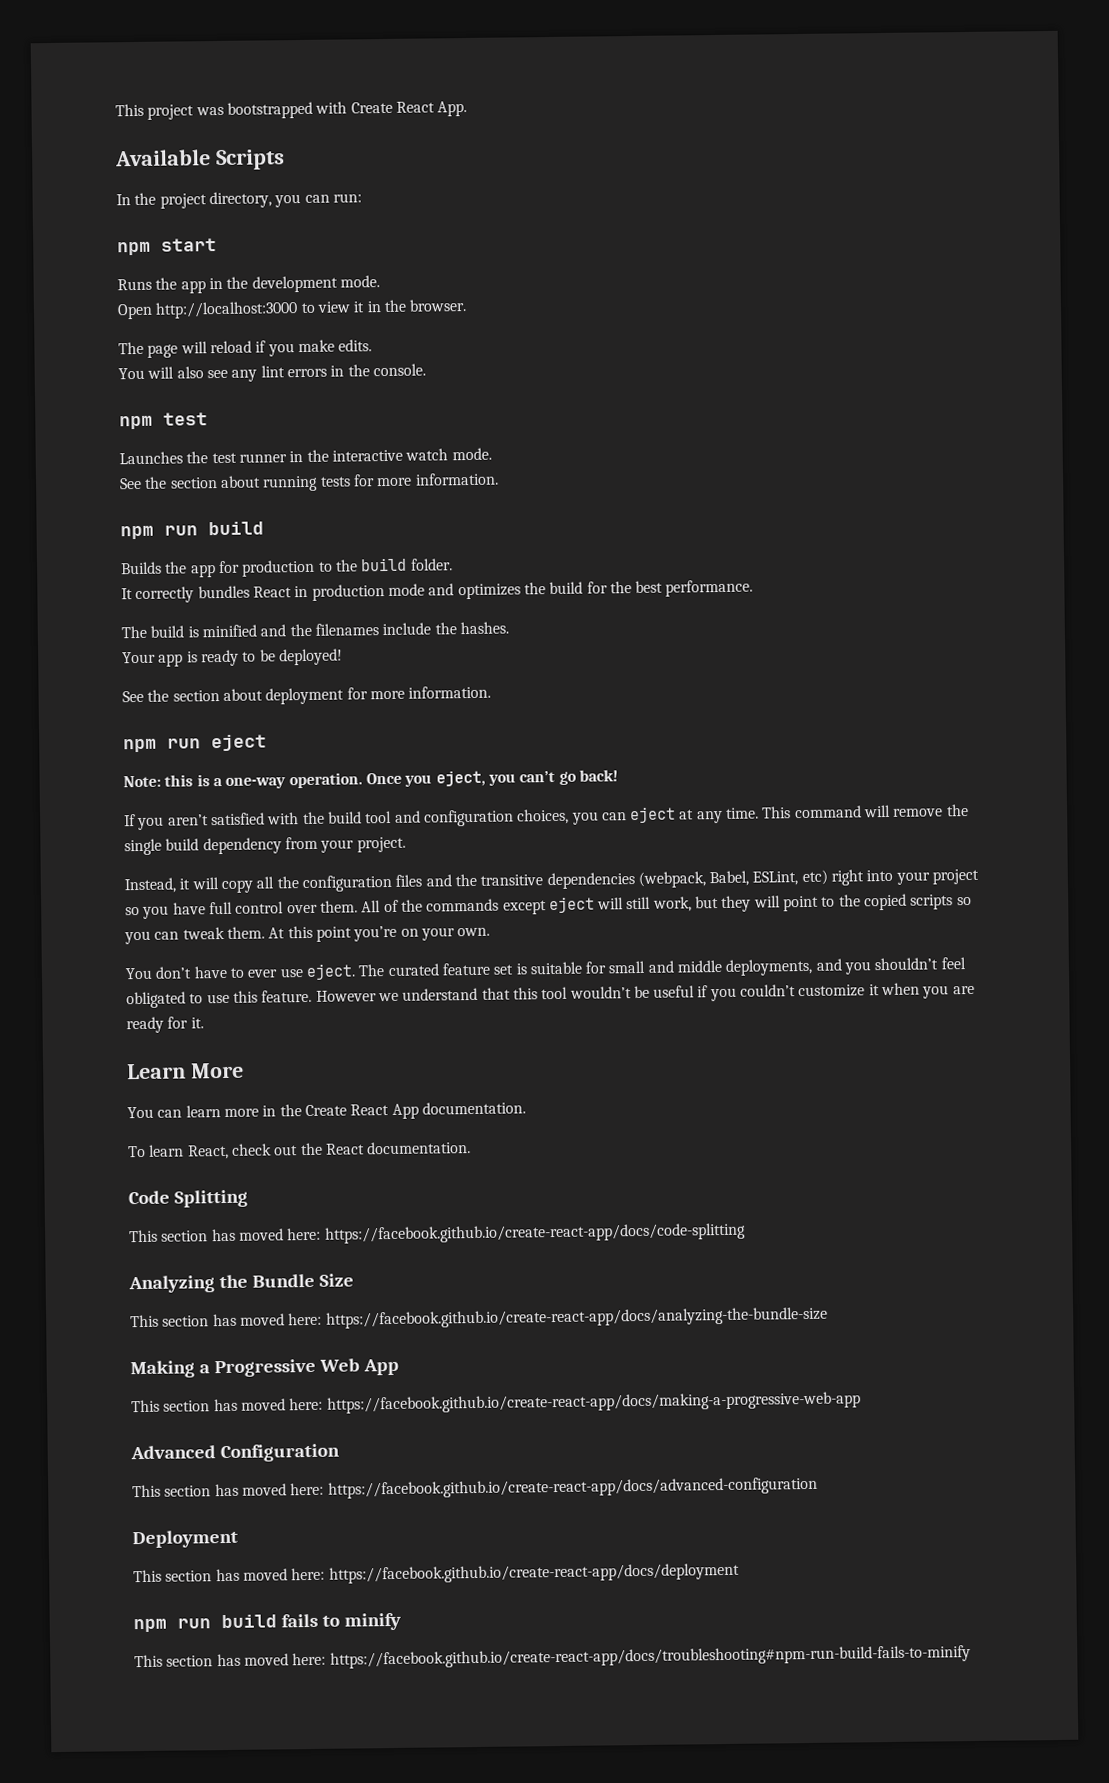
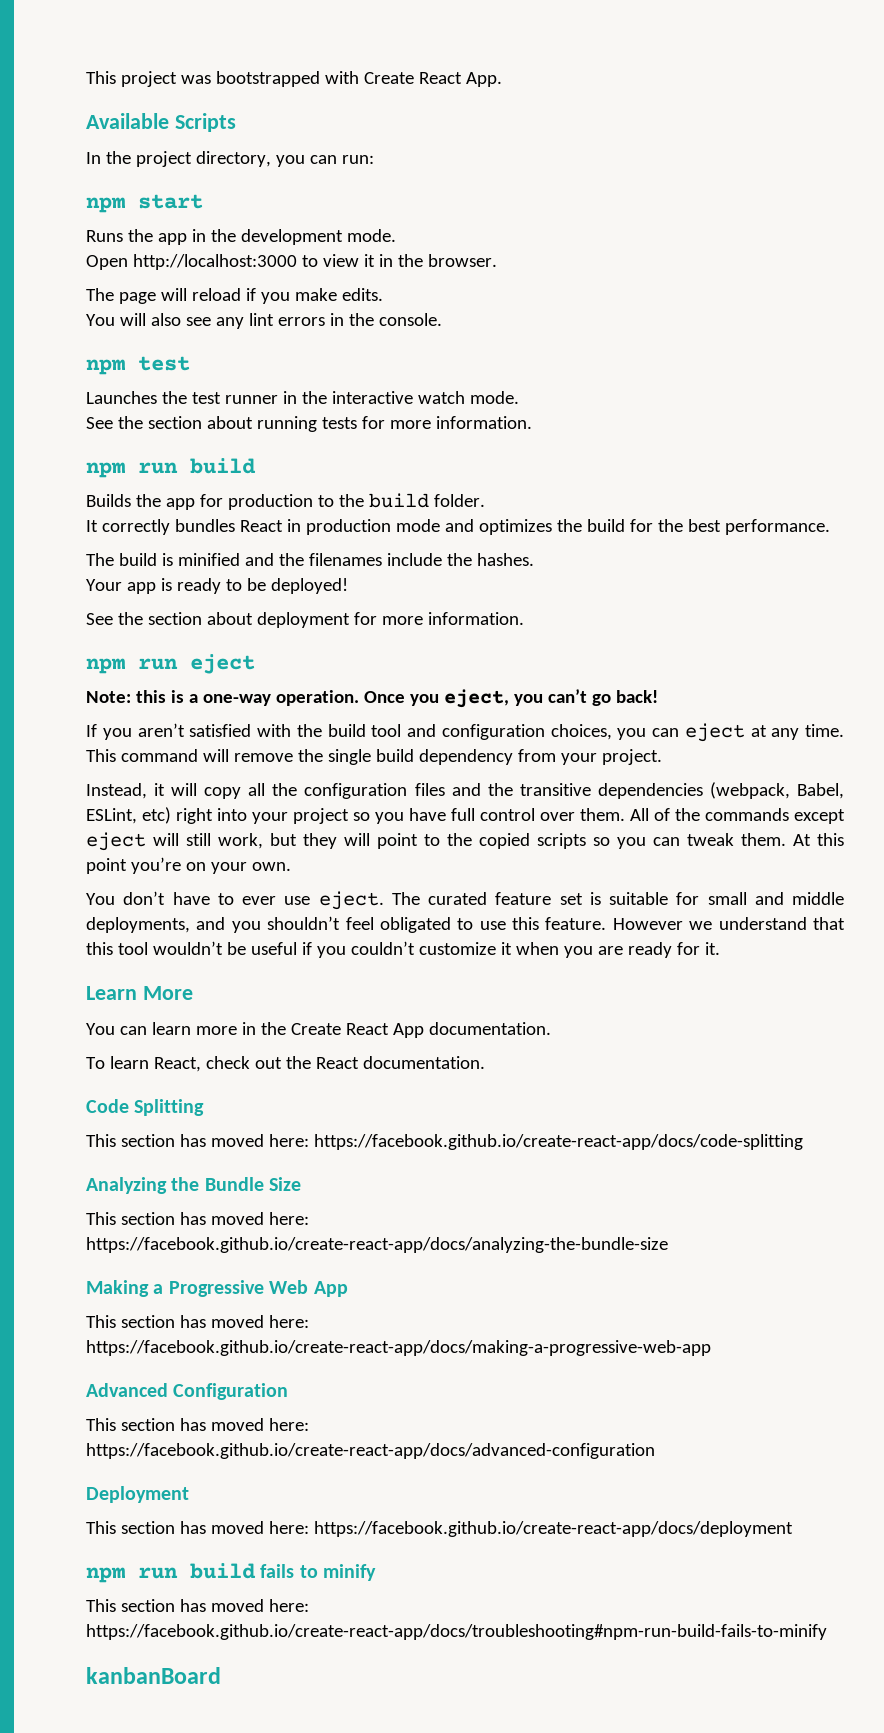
+ kanbanBoard

